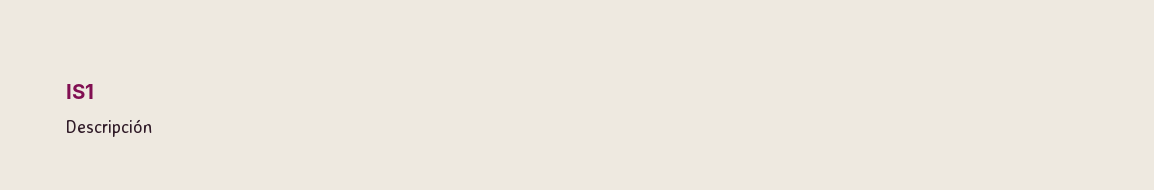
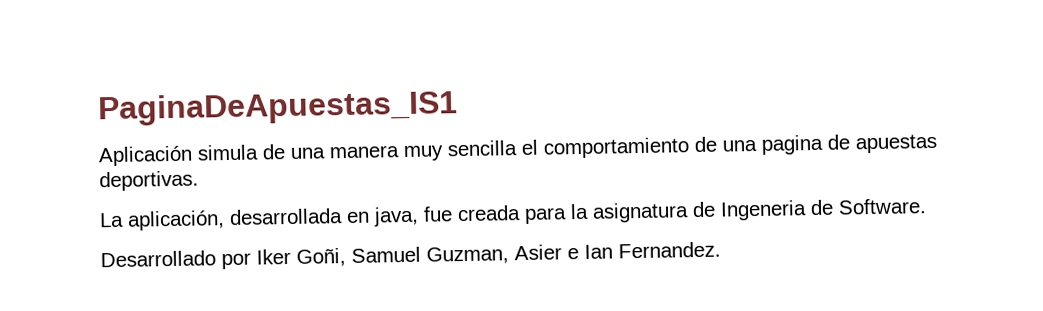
- IS1
- Descripción
+ PaginaDeApuestas_IS1
+ Aplicación simula de una manera muy sencilla el comportamiento de una pagina de apuestas deportivas.
+ La aplicación, desarrollada en java, fue creada para la asignatura de Ingeneria de Software.
+ Desarrollado por Iker Goñi, Samuel Guzman, Asier e Ian Fernandez.

